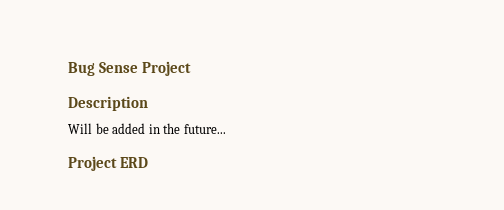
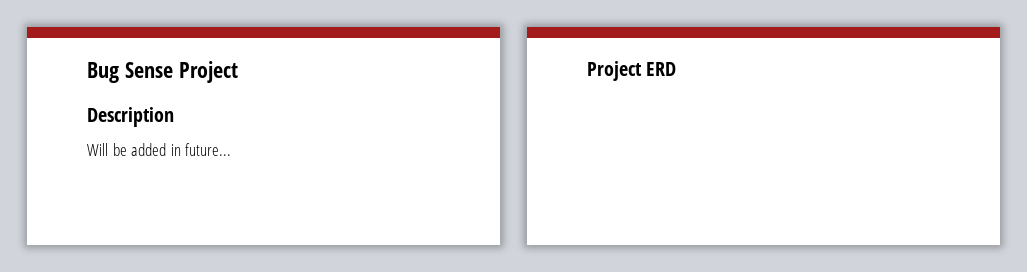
- Will be added in the future...
+ Will be added in future...

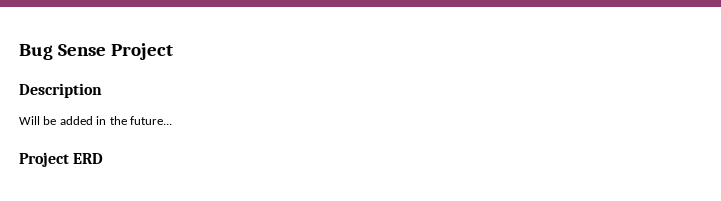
- Will be added in future...
+ Will be added in the future...

